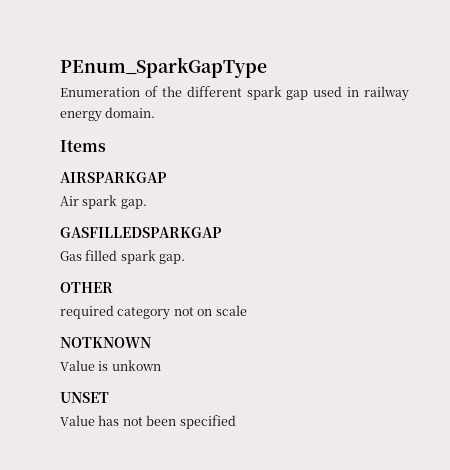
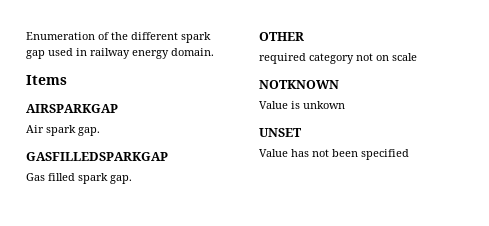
- PEnum_SparkGapType

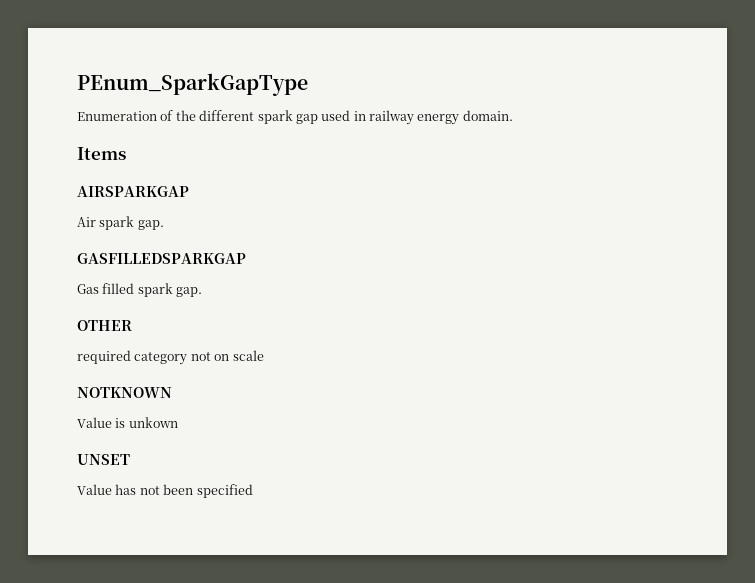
+ PEnum_SparkGapType

